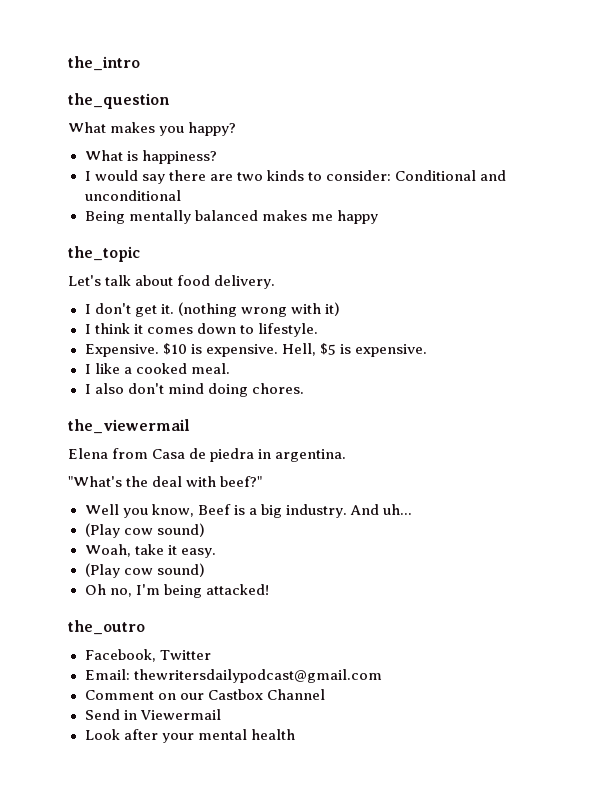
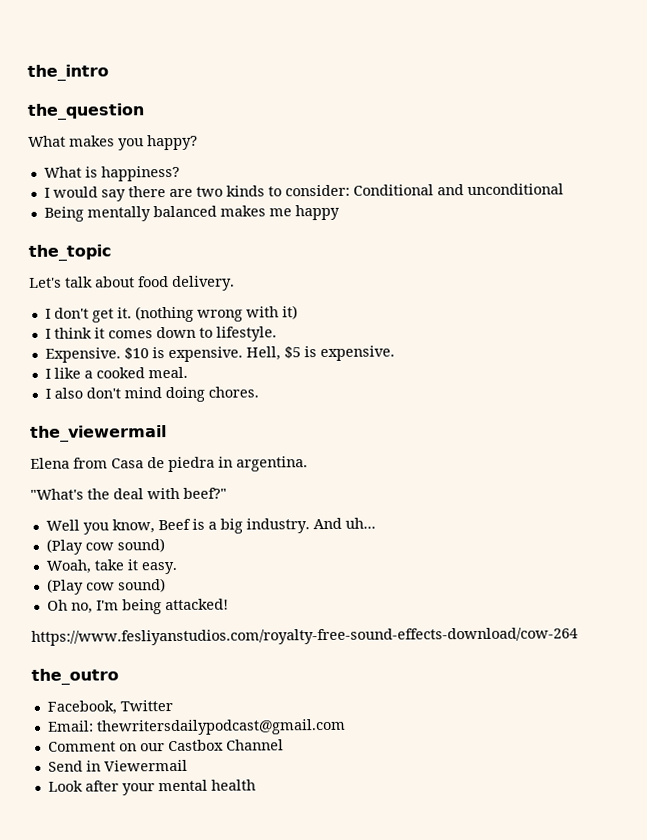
+ https://www.fesliyanstudios.com/royalty-free-sound-effects-download/cow-264

